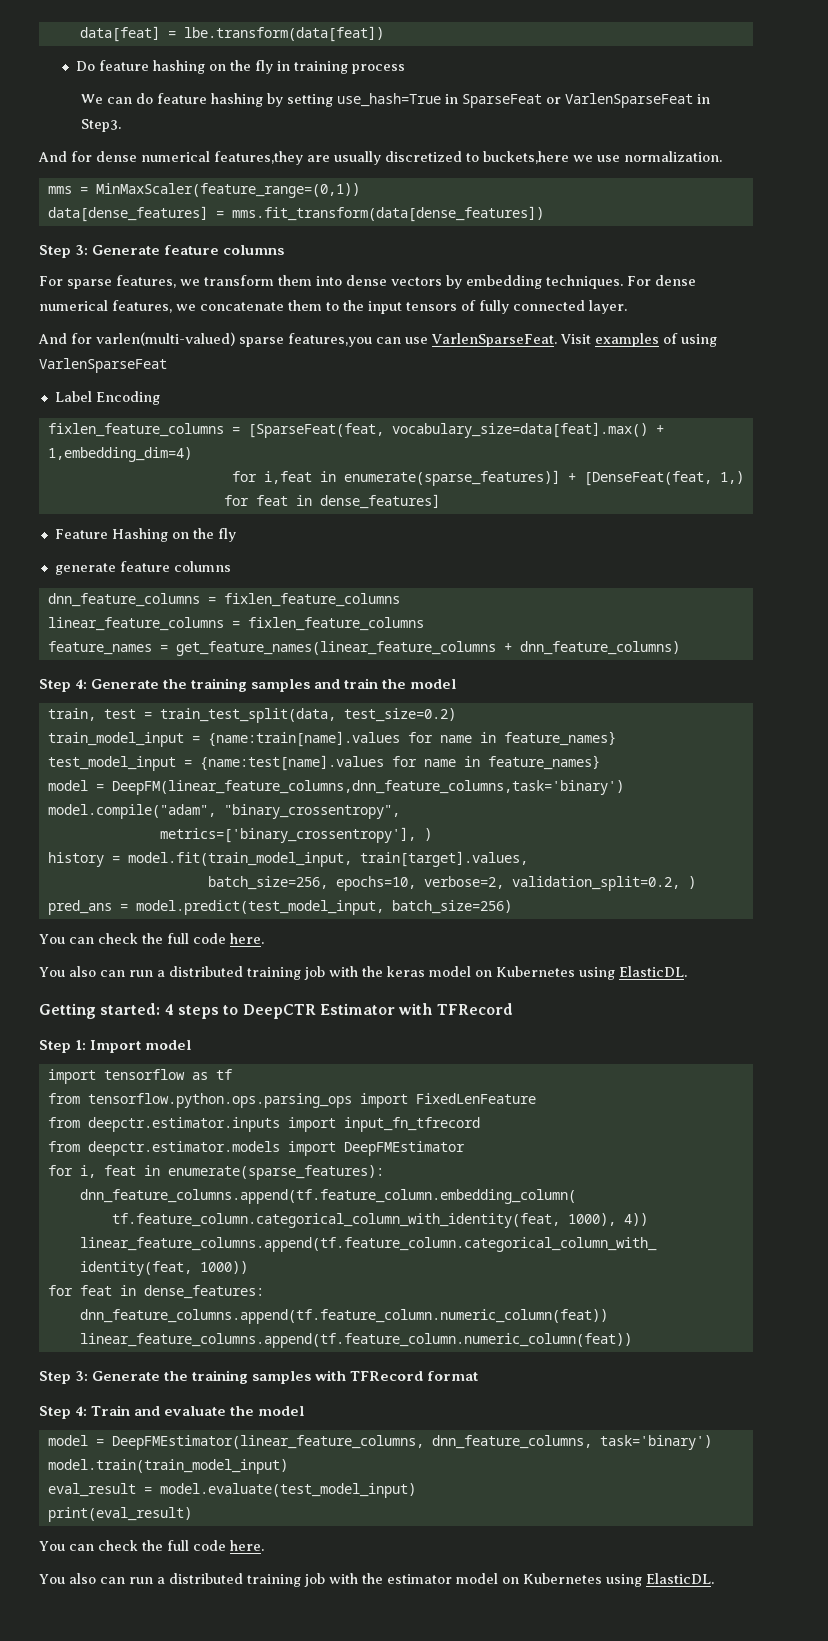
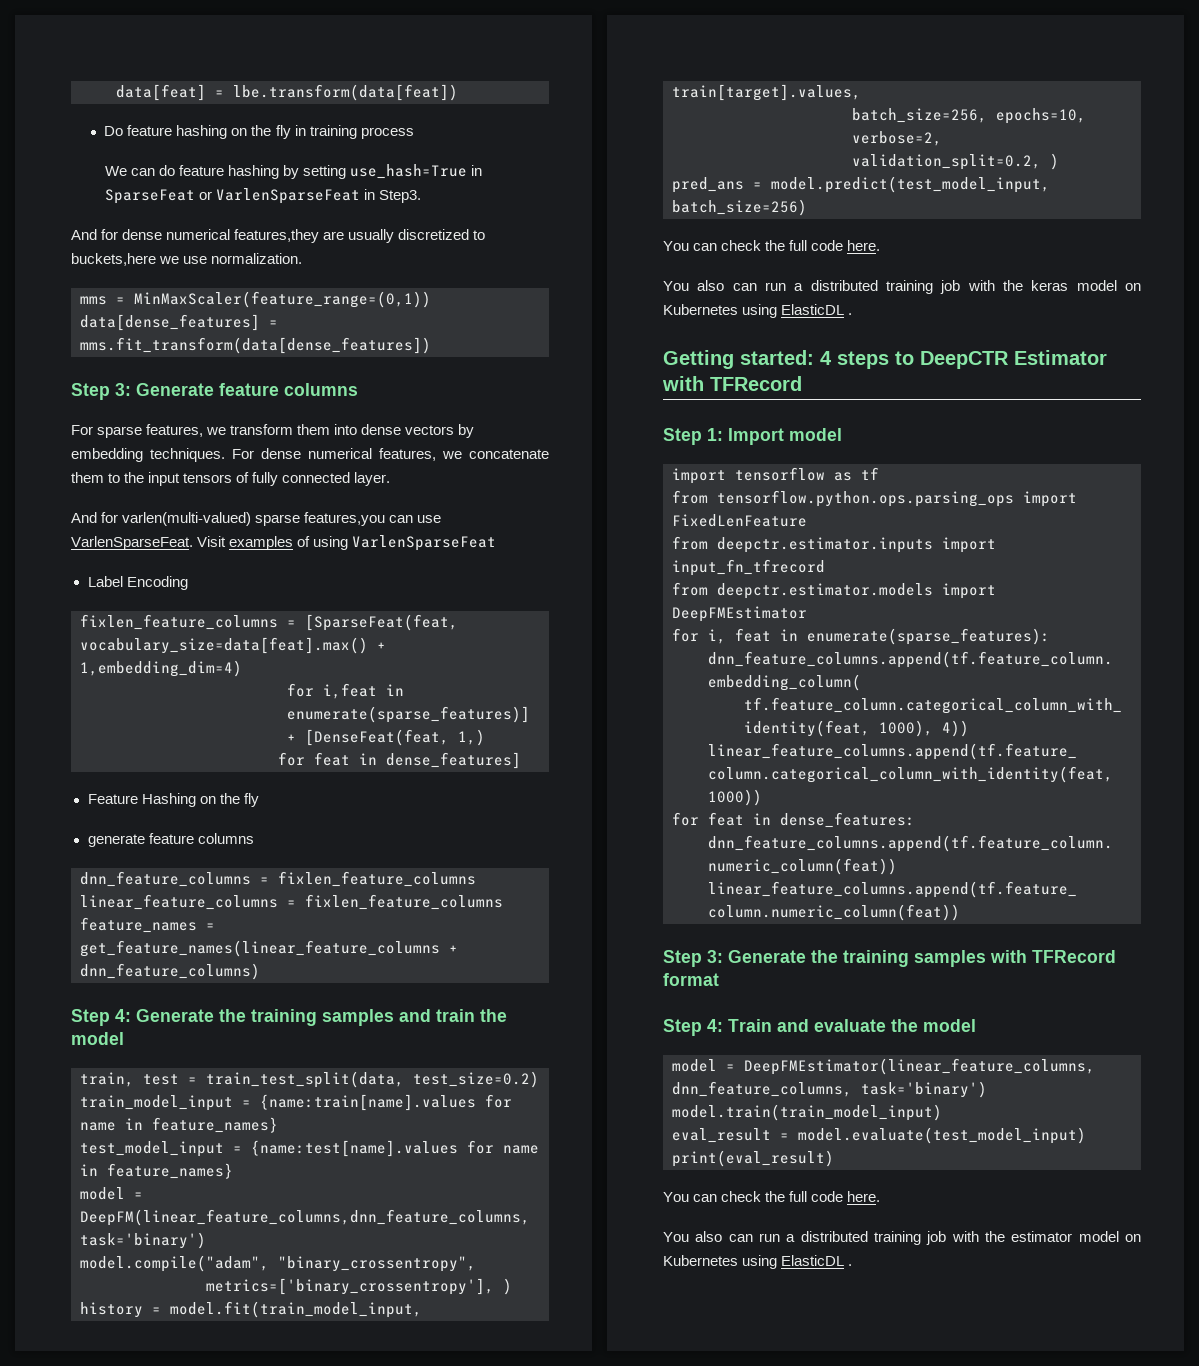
- You also can run a distributed training job with the keras model on Kubernetes using ElasticDL.
+ You also can run a distributed training job with the keras model on Kubernetes using ElasticDL .
- You also can run a distributed training job with the estimator model on Kubernetes using ElasticDL.
+ You also can run a distributed training job with the estimator model on Kubernetes using ElasticDL .

